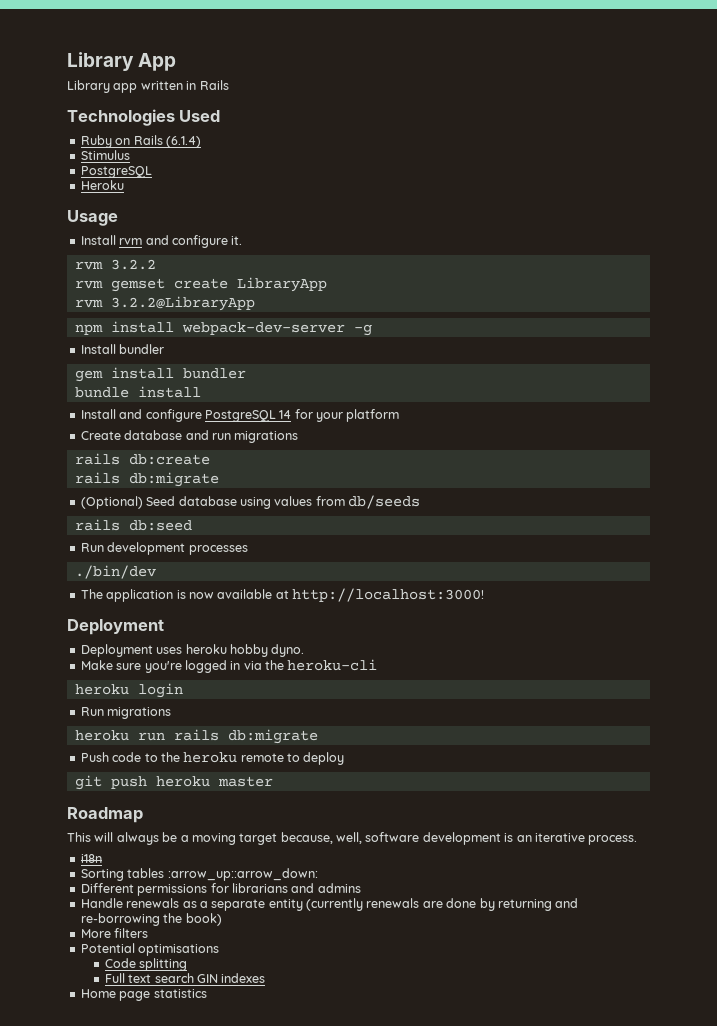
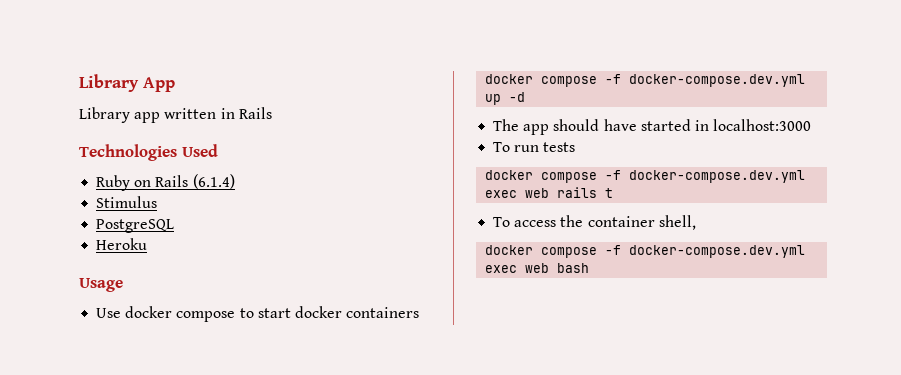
- Install rvm and configure it.
- rvm 3.2.2
- rvm gemset create LibraryApp
- rvm 3.2.2@LibraryApp
- npm install webpack-dev-server -g
- Install bundler
- gem install bundler
- bundle install
- Install and configure PostgreSQL 14 for your platform
- Create database and run migrations
- rails db:create
- rails db:migrate
- (Optional) Seed database using values from db/seeds
- rails db:seed
- Run development processes
- ./bin/dev
- The application is now available at http://localhost:3000!
- Deployment
- Deployment uses heroku hobby dyno.
- Make sure you're logged in via the heroku-cli
- heroku login
- Run migrations
- heroku run rails db:migrate
- Push code to the heroku remote to deploy
- git push heroku master
- Roadmap
- This will always be a moving target because, well, software development is an iterative process.
- i18n
- Sorting tables :arrow_up::arrow_down:
- Different permissions for librarians and admins
- Handle renewals as a separate entity (currently renewals are done by returning and re-borrowing the book)
- More filters
- Potential optimisations
- Code splitting
- Full text search GIN indexes
- Home page statistics
+ Use docker compose to start docker containers
+ docker compose -f docker-compose.dev.yml up -d
+ The app should have started in localhost:3000
+ To run tests
+ docker compose -f docker-compose.dev.yml exec web rails t
+ To access the container shell,
+ docker compose -f docker-compose.dev.yml exec web bash

